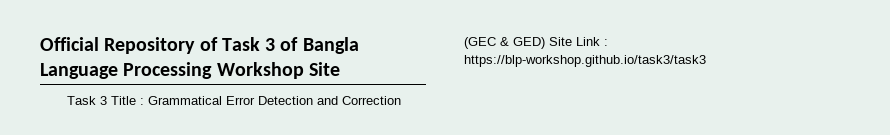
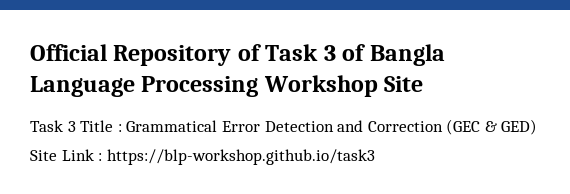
- Task 3 Title : Grammatical Error Detection and Correction (GEC & GED) Site Link : https://blp-workshop.github.io/task3/task3
+ Task 3 Title : Grammatical Error Detection and Correction (GEC & GED) Site Link : https://blp-workshop.github.io/task3

